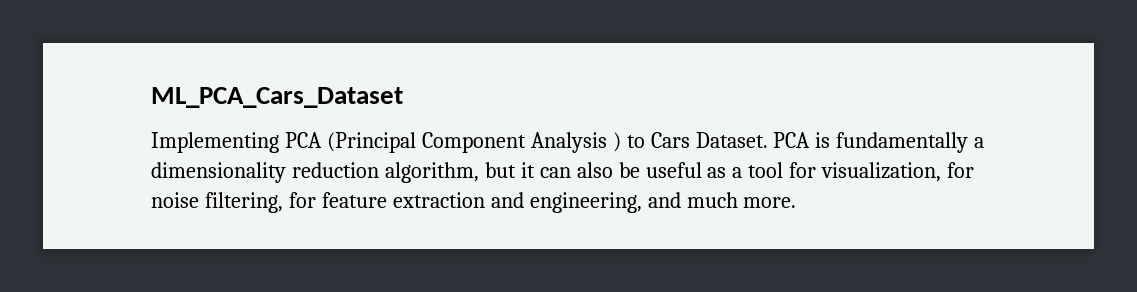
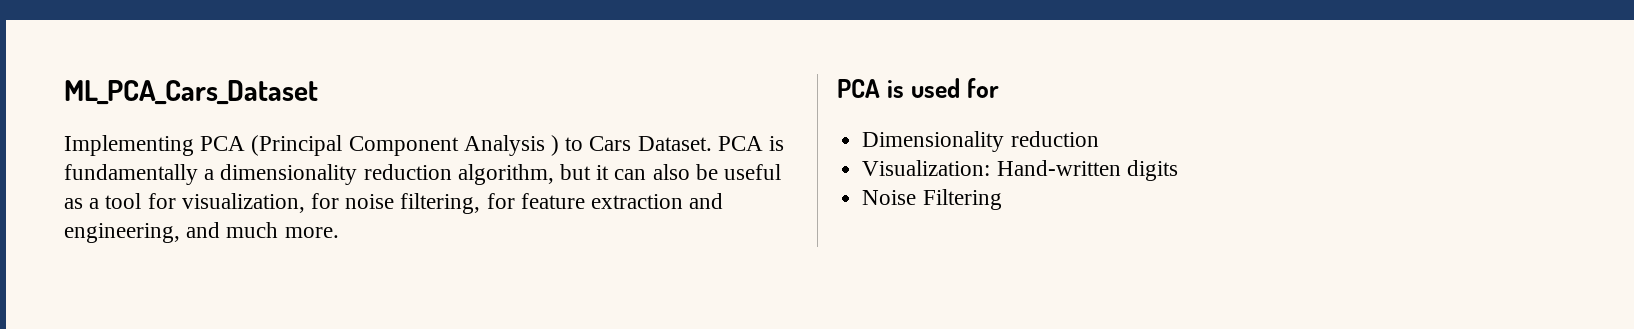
+ PCA is used for
+ Dimensionality reduction
+ Visualization: Hand-written digits
+ Noise Filtering

